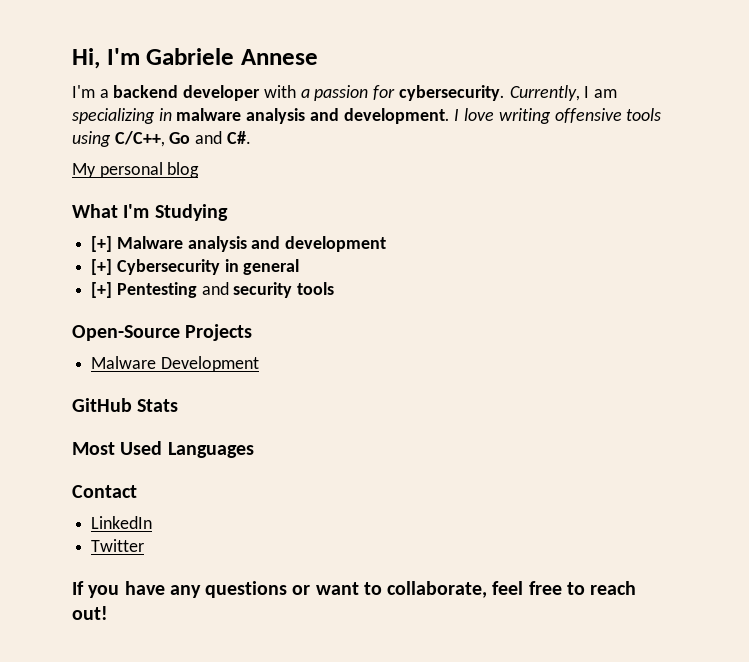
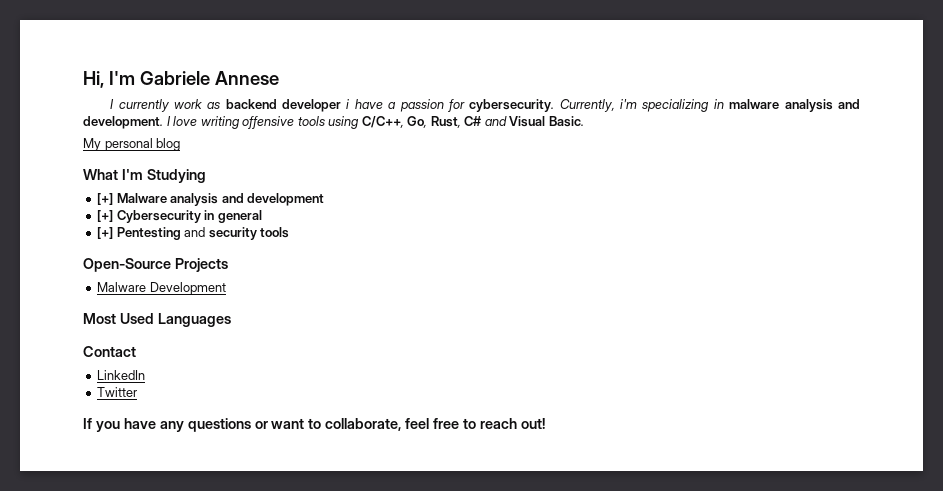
- I'm a backend developer with a passion for cybersecurity.
+ I currently work as backend developer i have a passion for cybersecurity.
- Currently, I am specializing in malware analysis and development.
+ Currently, i'm specializing in malware analysis and development.
- I love writing offensive tools using C/C++, Go and C#.
+ I love writing offensive tools using C/C++, Go, Rust, C# and Visual Basic.
- GitHub Stats

